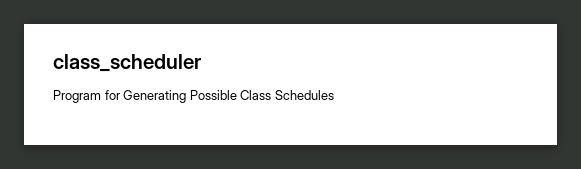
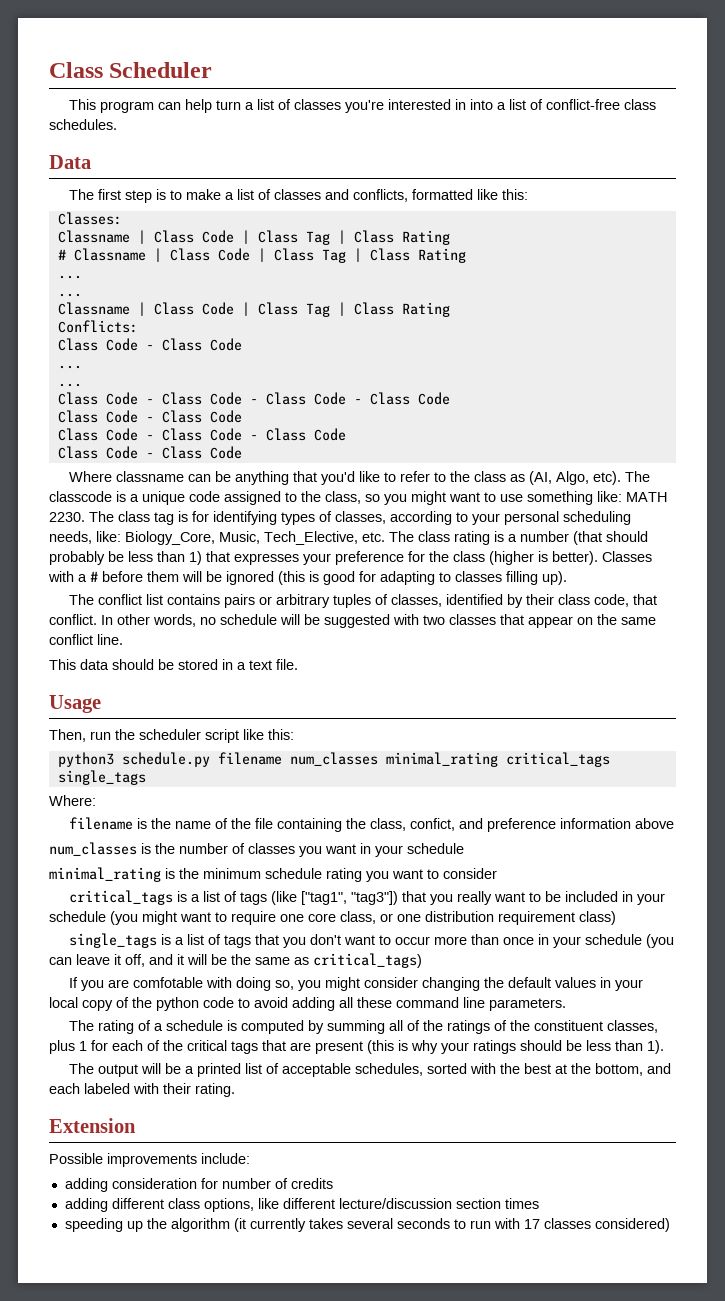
- class_scheduler
- Program for Generating Possible Class Schedules
+ Class Scheduler
+ This program can help turn a list of classes you're interested in into a list of conflict-free class schedules.
+ Data
+ The first step is to make a list of classes and conflicts, formatted like this:
+ Classes:
+ Classname | Class Code | Class Tag | Class Rating
+ # Classname | Class Code | Class Tag | Class Rating
+ ...
+ ...
+ Classname | Class Code | Class Tag | Class Rating
+ Conflicts:
+ Class Code - Class Code
+ ...
+ ...
+ Class Code - Class Code - Class Code - Class Code
+ Class Code - Class Code
+ Class Code - Class Code - Class Code
+ Class Code - Class Code
+ Where classname can be anything that you'd like to refer to the class as (AI, Algo, etc). The classcode is a unique code assigned to the class, so you might want to use something like: MATH 2230. The class tag is for identifying types of classes, according to your personal scheduling needs, like: Biology_Core, Music, Tech_Elective, etc. The class rating is a number (that should probably be less than 1) that expresses your preference for the class (higher is better). Classes with a # before them will be ignored (this is good for adapting to classes filling up).
+ The conflict list contains pairs or arbitrary tuples of classes, identified by their class code, that conflict. In other words, no schedule will be suggested with two classes that appear on the same conflict line.
+ This data should be stored in a text file.
+ Usage
+ Then, run the scheduler script like this:
+ python3 schedule.py filename num_classes minimal_rating critical_tags single_tags
+ Where:
+ filename is the name of the file containing the class, confict, and preference information above
+ num_classes is the number of classes you want in your schedule
+ minimal_rating is the minimum schedule rating you want to consider
+ critical_tags is a list of tags (like ["tag1", "tag3"]) that you really want to be included in your schedule (you might want to require one core class, or one distribution requirement class)
+ single_tags is a list of tags that you don't want to occur more than once in your schedule (you can leave it off, and it will be the same as critical_tags)
+ If you are comfotable with doing so, you might consider changing the default values in your local copy of the python code to avoid adding all these command line parameters.
+ The rating of a schedule is computed by summing all of the ratings of the constituent classes, plus 1 for each of the critical tags that are present (this is why your ratings should be less than 1).
+ The output will be a printed list of acceptable schedules, sorted with the best at the bottom, and each labeled with their rating.
+ Extension
+ Possible improvements include:
+ adding consideration for number of credits
+ adding different class options, like different lecture/discussion section times
+ speeding up the algorithm (it currently takes several seconds to run with 17 classes considered)

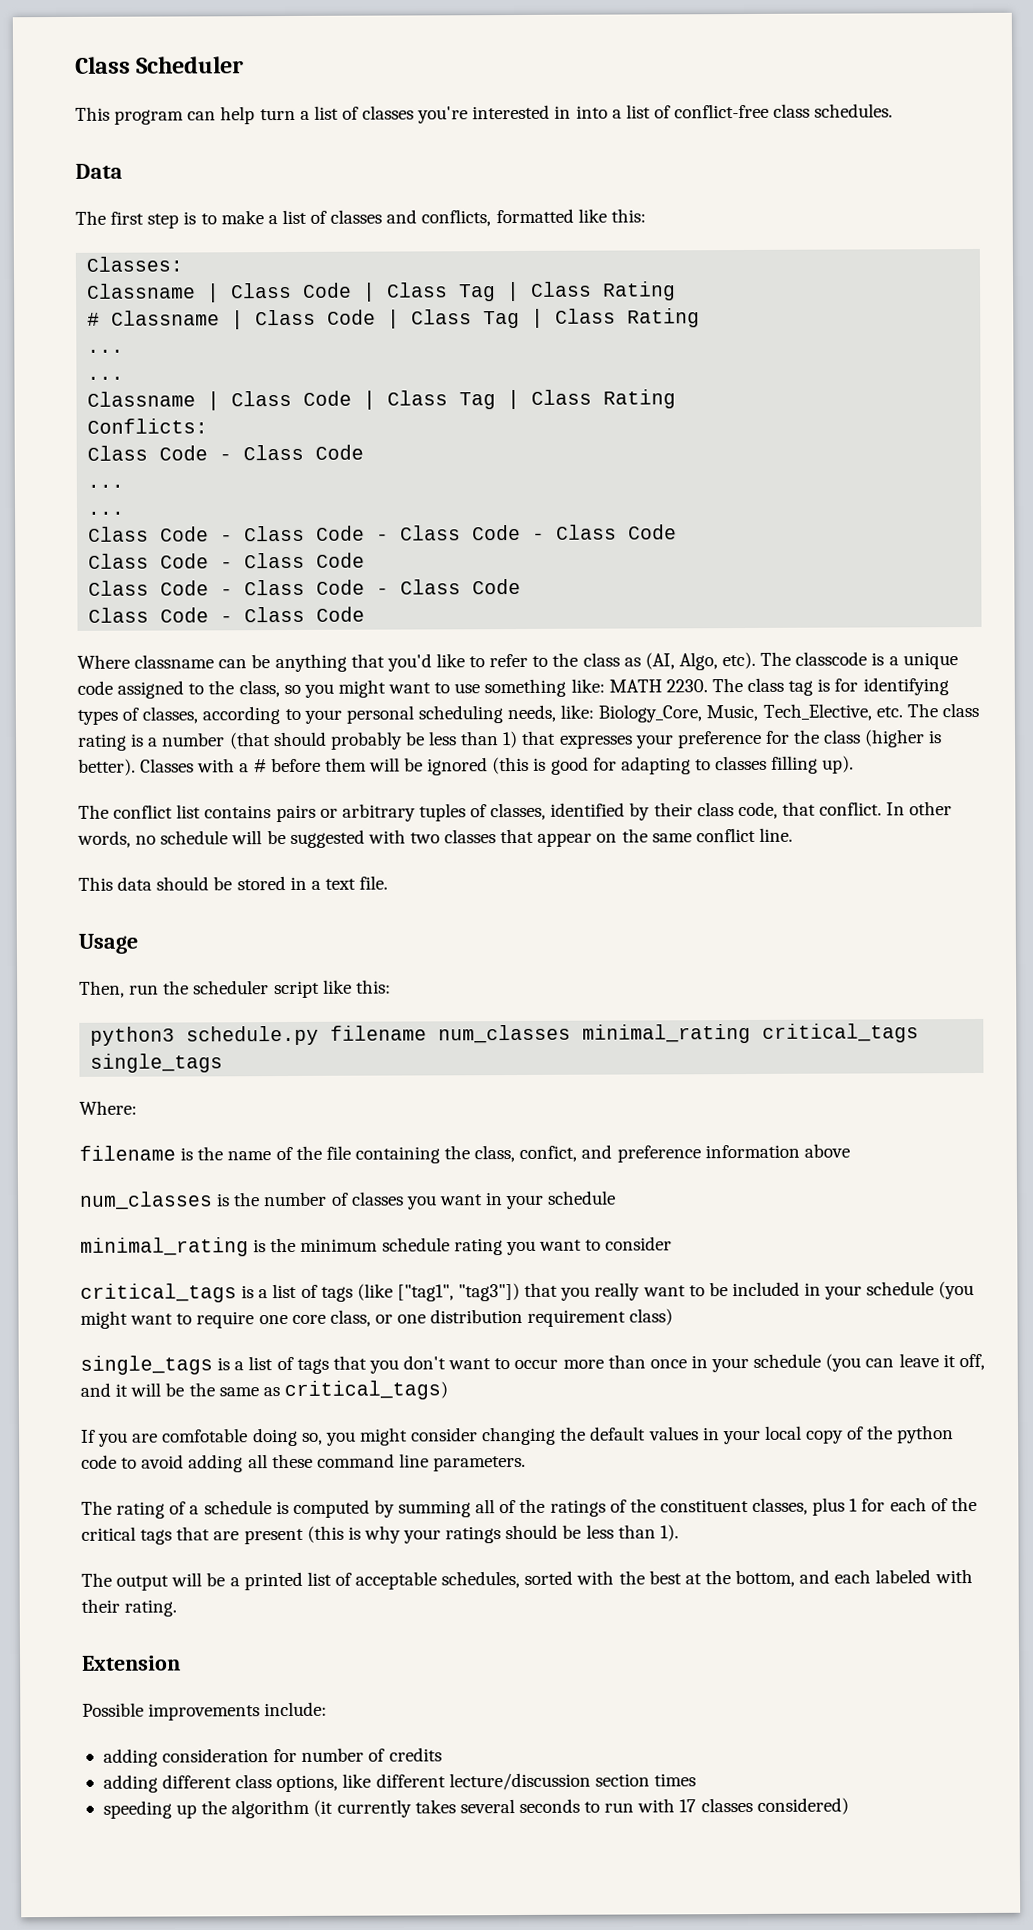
- If you are comfotable with doing so, you might consider changing the default values in your local copy of the python code to avoid adding all these command line parameters.
+ If you are comfotable doing so, you might consider changing the default values in your local copy of the python code to avoid adding all these command line parameters.

